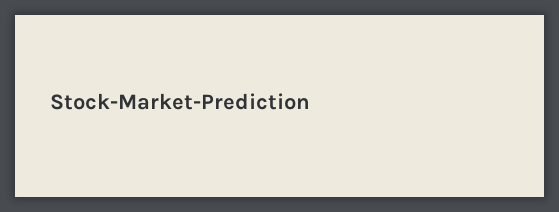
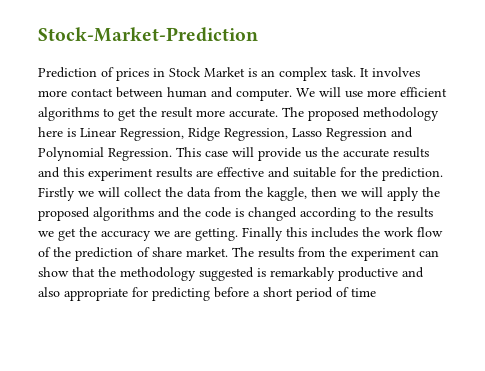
+ Prediction of prices in Stock Market is an complex task. It involves more contact between human and computer. We will use more efficient algorithms to get the result more accurate. The proposed methodology here is Linear Regression, Ridge Regression, Lasso Regression and Polynomial Regression. This case will provide us the accurate results and this experiment results are effective and suitable for the prediction. Firstly we will collect the data from the kaggle, then we will apply the proposed algorithms and the code is changed according to the results we get the accuracy we are getting. Finally this includes the work flow of the prediction of share market. The results from the experiment can show that the methodology suggested is remarkably productive and also appropriate for predicting before a short period of time

